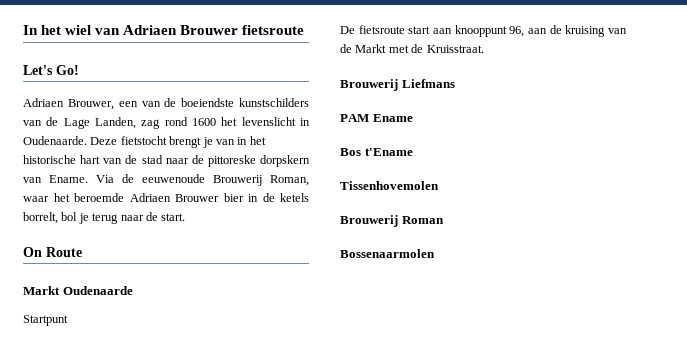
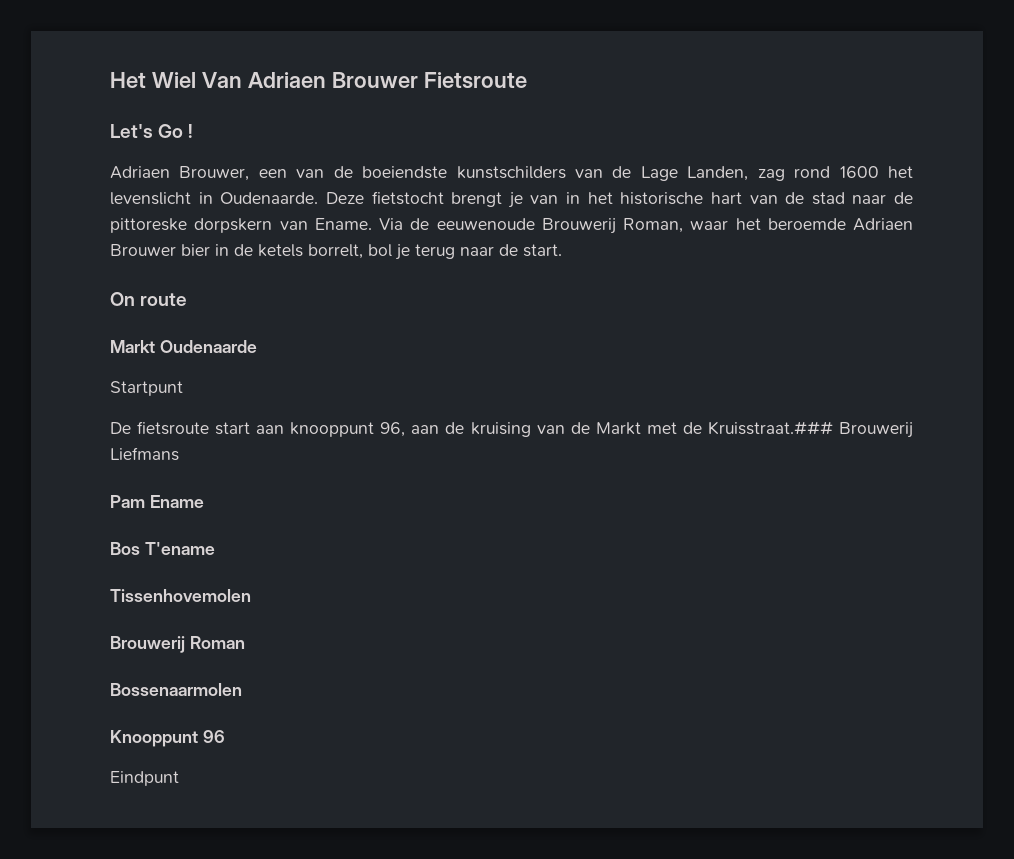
- In het wiel van Adriaen Brouwer fietsroute
+ Het Wiel Van Adriaen Brouwer Fietsroute
- Let's Go!
+ Let's Go !
- On Route
+ On route
- De fietsroute start aan knooppunt 96, aan de kruising van de Markt met de Kruisstraat.
- Brouwerij Liefmans
+ De fietsroute start aan knooppunt 96, aan de kruising van de Markt met de Kruisstraat.### Brouwerij Liefmans
- PAM Ename
+ Pam Ename
- Bos t'Ename
+ Bos T'ename
+ Knooppunt 96
+ Eindpunt

